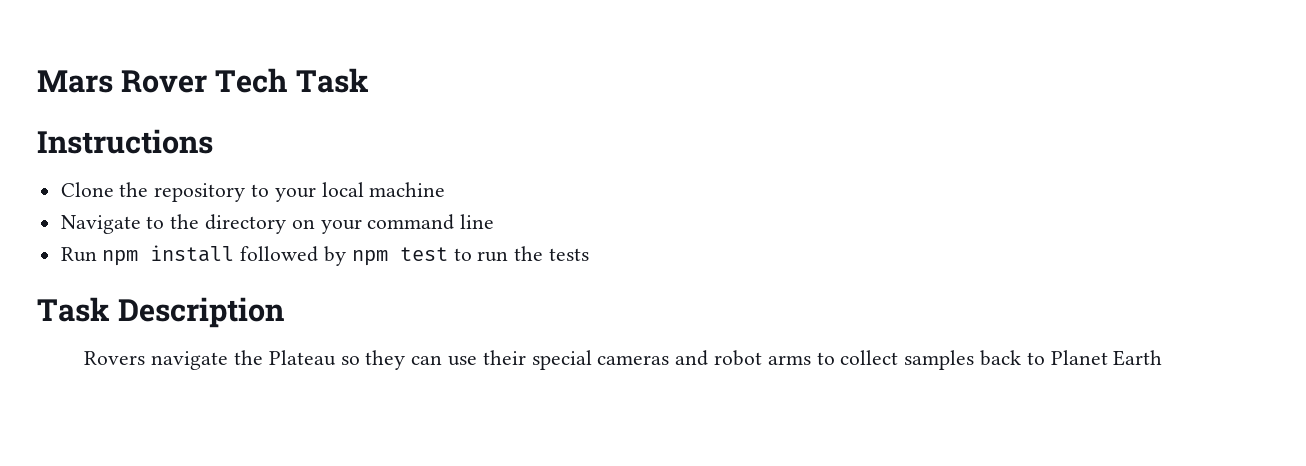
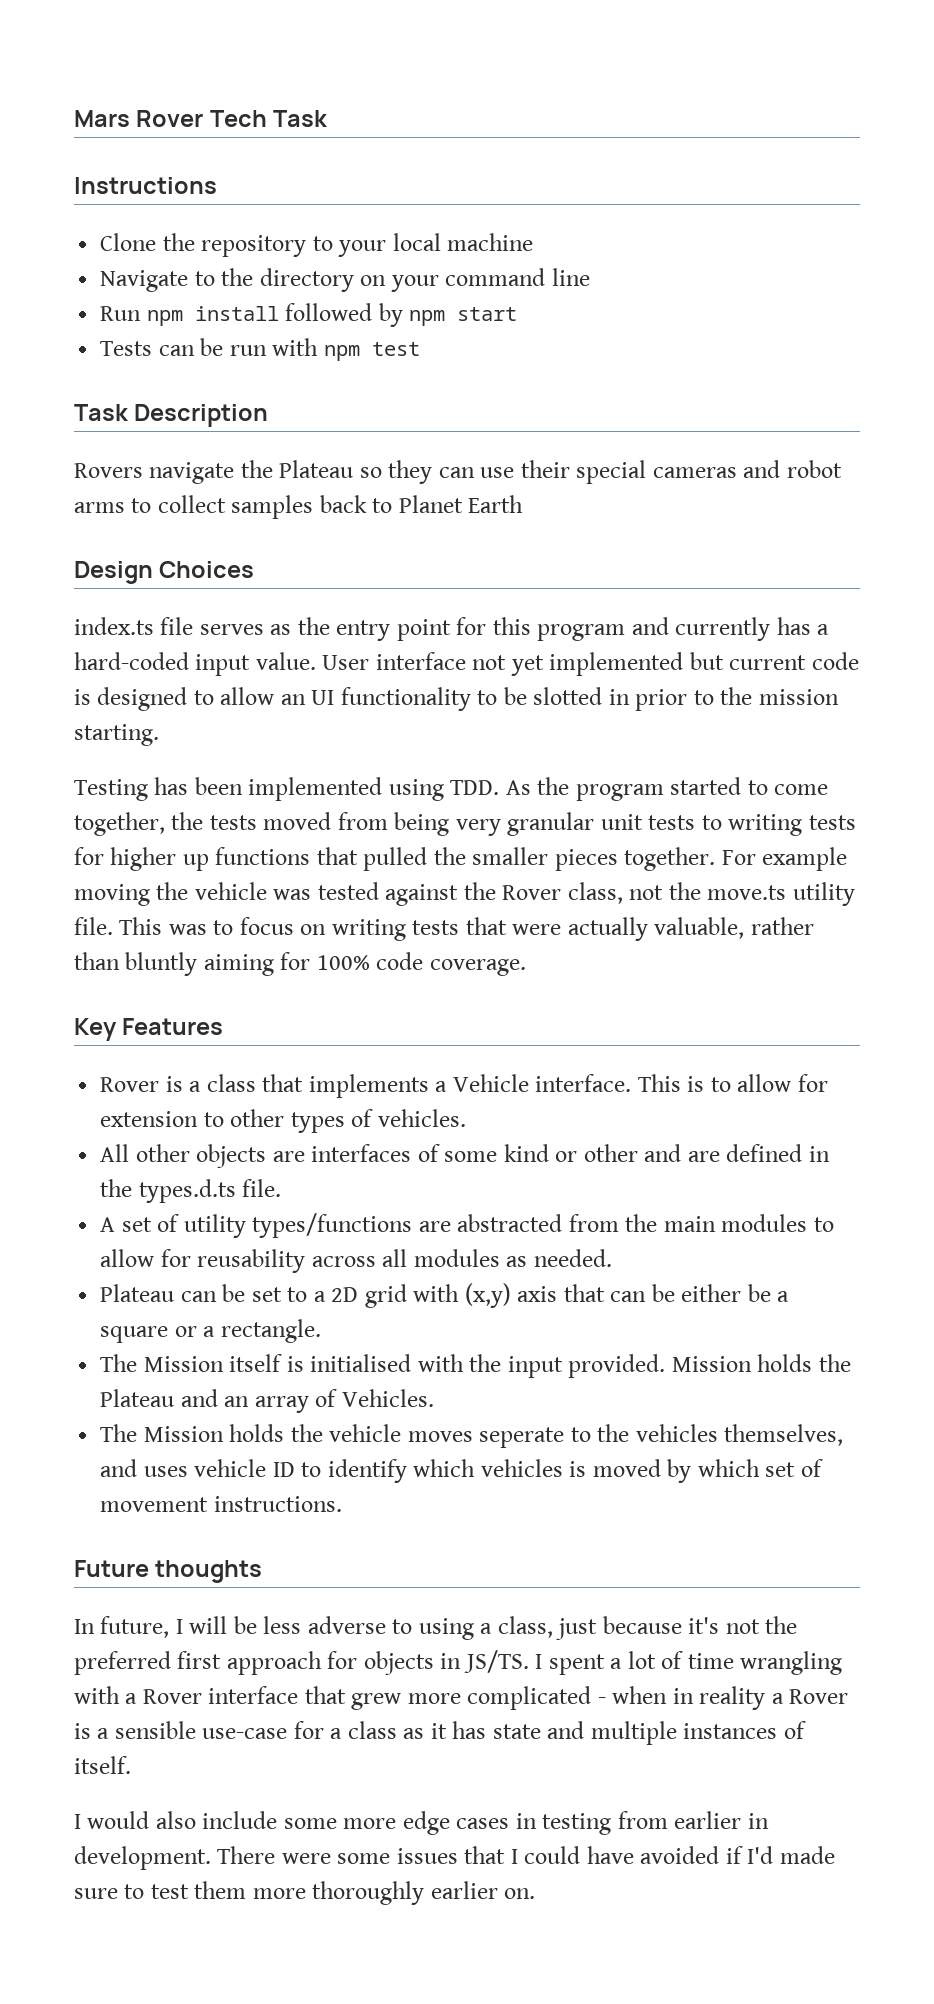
- Run npm install followed by npm test to run the tests
+ Run npm install followed by npm start
+ Tests can be run with npm test
+ Design Choices
+ index.ts file serves as the entry point for this program and currently has a hard-coded input value. User interface not yet implemented but current code is designed to allow an UI functionality to be slotted in prior to the mission starting.
+ Testing has been implemented using TDD. As the program started to come together, the tests moved from being very granular unit tests to writing tests for higher up functions that pulled the smaller pieces together. For example moving the vehicle was tested against the Rover class, not the move.ts utility file. This was to focus on writing tests that were actually valuable, rather than bluntly aiming for 100% code coverage.
+ Key Features
+ Rover is a class that implements a Vehicle interface. This is to allow for extension to other types of vehicles.
+ All other objects are interfaces of some kind or other and are defined in the types.d.ts file.
+ A set of utility types/functions are abstracted from the main modules to allow for reusability across all modules as needed.
+ Plateau can be set to a 2D grid with (x,y) axis that can be either be a square or a rectangle.
+ The Mission itself is initialised with the input provided. Mission holds the Plateau and an array of Vehicles.
+ The Mission holds the vehicle moves seperate to the vehicles themselves, and uses vehicle ID to identify which vehicles is moved by which set of movement instructions.
+ Future thoughts
+ In future, I will be less adverse to using a class, just because it's not the preferred first approach for objects in JS/TS. I spent a lot of time wrangling with a Rover interface that grew more complicated - when in reality a Rover is a sensible use-case for a class as it has state and multiple instances of itself.
+ I would also include some more edge cases in testing from earlier in development. There were some issues that I could have avoided if I'd made sure to test them more thoroughly earlier on.

